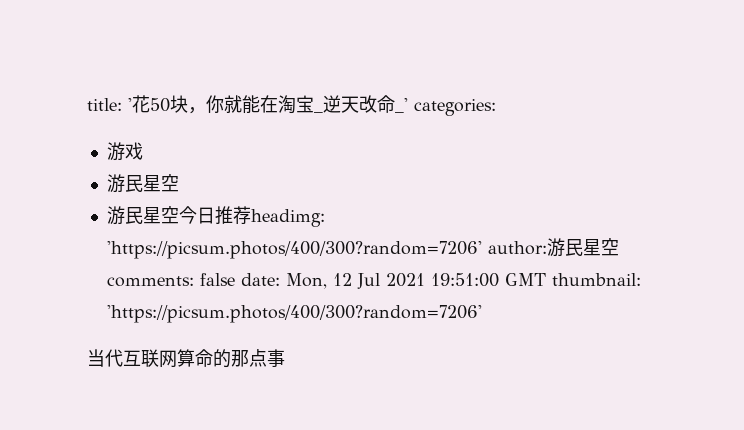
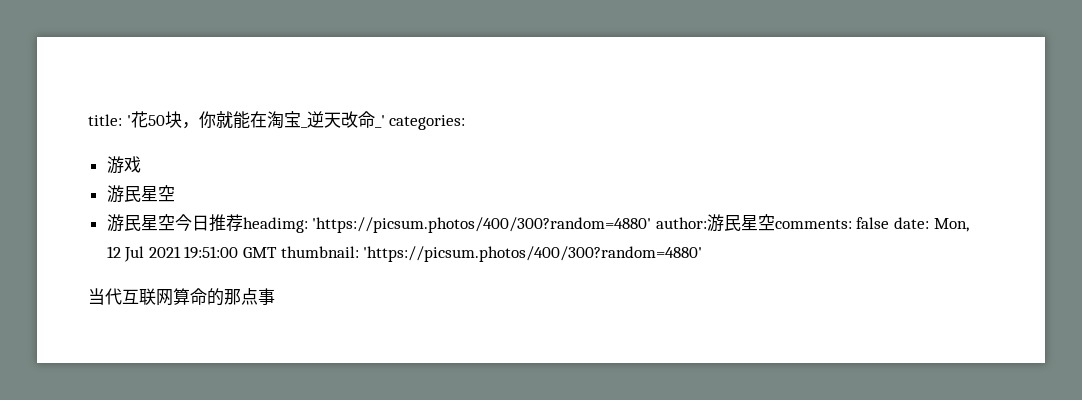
- 游民星空今日推荐headimg: 'https://picsum.photos/400/300?random=7206' author:游民星空comments: false date: Mon, 12 Jul 2021 19:51:00 GMT thumbnail: 'https://picsum.photos/400/300?random=7206'
+ 游民星空今日推荐headimg: 'https://picsum.photos/400/300?random=4880' author:游民星空comments: false date: Mon, 12 Jul 2021 19:51:00 GMT thumbnail: 'https://picsum.photos/400/300?random=4880'

